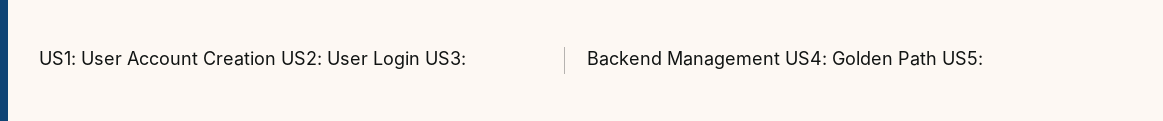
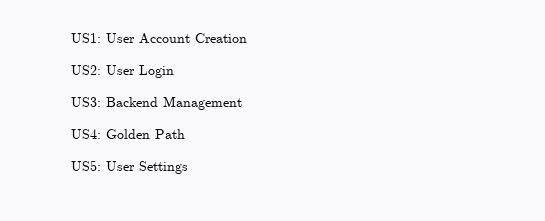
- US1: User Account Creation US2: User Login US3: Backend Management US4: Golden Path US5:
+ US1: User Account Creation
+ US2: User Login
+ US3: Backend Management
+ US4: Golden Path
+ US5: User Settings

